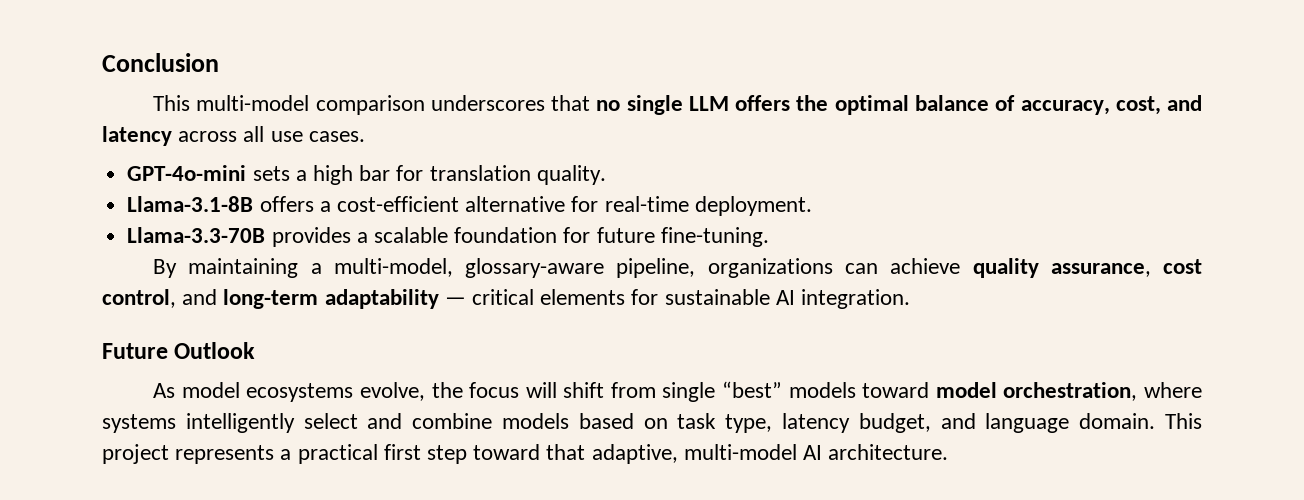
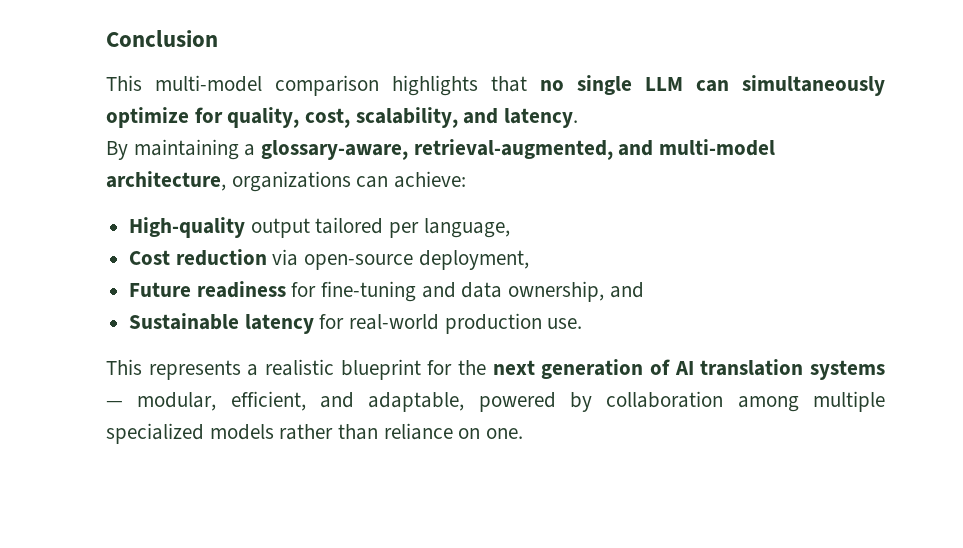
- This multi-model comparison underscores that no single LLM offers the optimal balance of accuracy, cost, and latency across all use cases.
- GPT-4o-mini sets a high bar for translation quality.
- Llama-3.1-8B offers a cost-efficient alternative for real-time deployment.
- Llama-3.3-70B provides a scalable foundation for future fine-tuning.
- By maintaining a multi-model, glossary-aware pipeline, organizations can achieve quality assurance, cost control, and long-term adaptability — critical elements for sustainable AI integration.
- Future Outlook
- As model ecosystems evolve, the focus will shift from single “best” models toward model orchestration, where systems intelligently select and combine models based on task type, latency budget, and language domain. This project represents a practical first step toward that adaptive, multi-model AI architecture.
+ This multi-model comparison highlights that no single LLM can simultaneously optimize for quality, cost, scalability, and latency.
+ By maintaining a glossary-aware, retrieval-augmented, and multi-model architecture, organizations can achieve:
+ High-quality output tailored per language,
+ Cost reduction via open-source deployment,
+ Future readiness for fine-tuning and data ownership, and
+ Sustainable latency for real-world production use.
+ This represents a realistic blueprint for the next generation of AI translation systems — modular, efficient, and adaptable, powered by collaboration among multiple specialized models rather than reliance on one.

